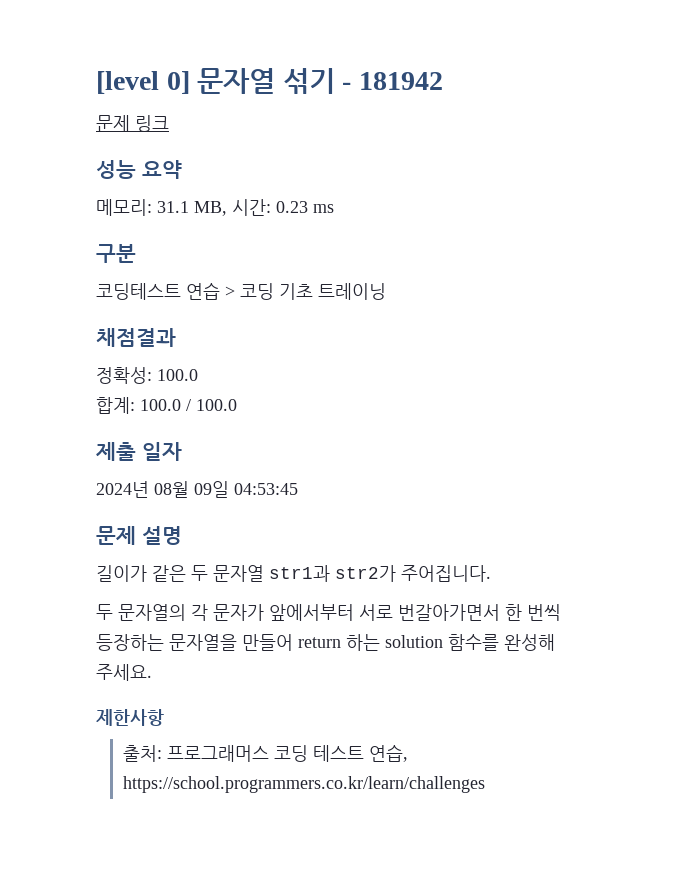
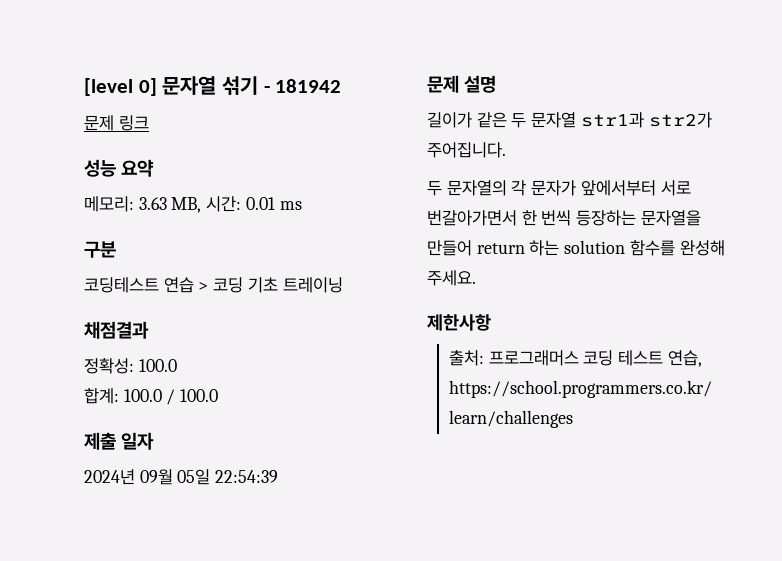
- 메모리: 31.1 MB, 시간: 0.23 ms
+ 메모리: 3.63 MB, 시간: 0.01 ms
- 2024년 08월 09일 04:53:45
+ 2024년 09월 05일 22:54:39

